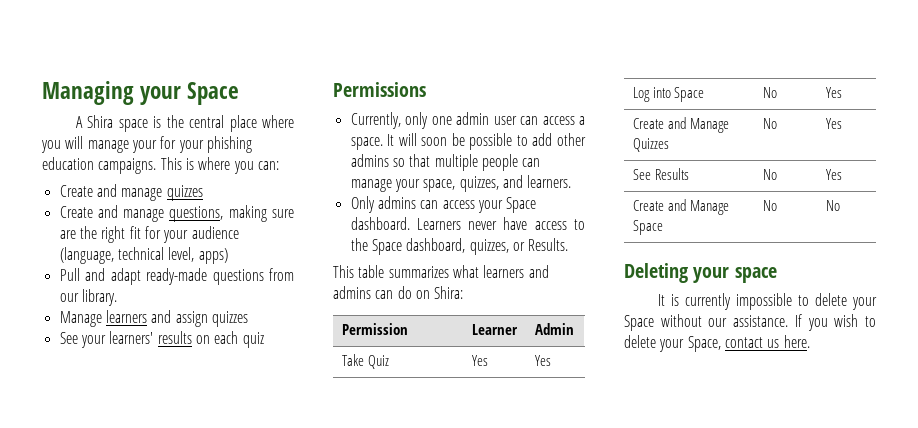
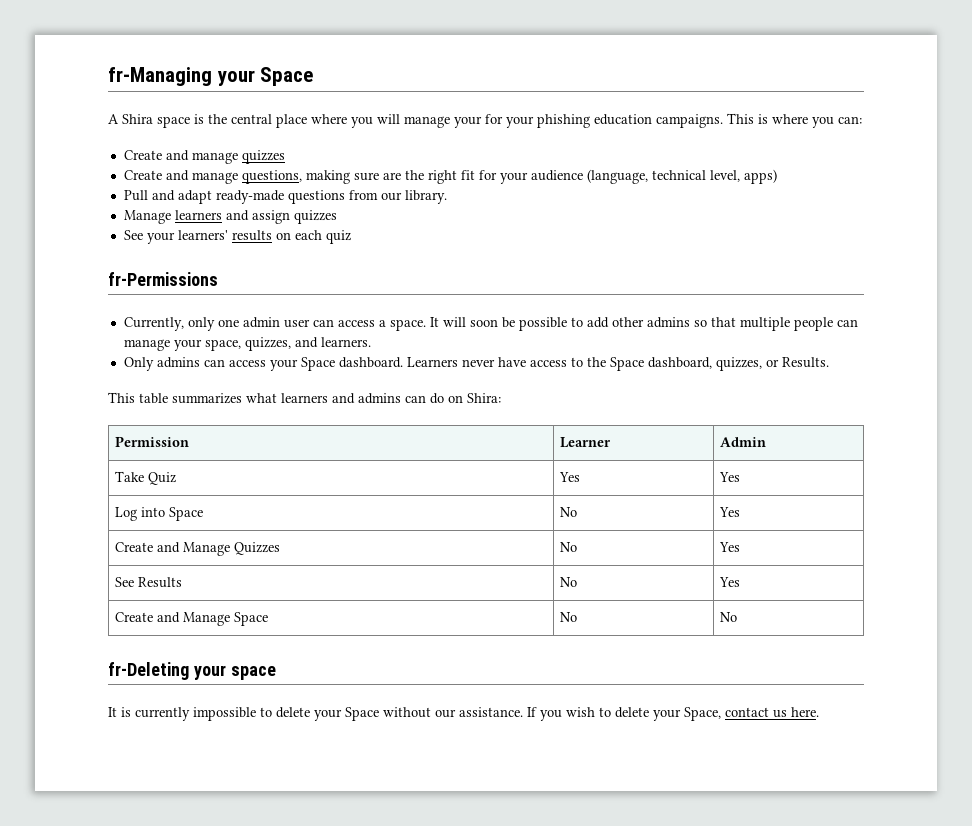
- Managing your Space
+ fr-Managing your Space
- Permissions
+ fr-Permissions
- Deleting your space
+ fr-Deleting your space

